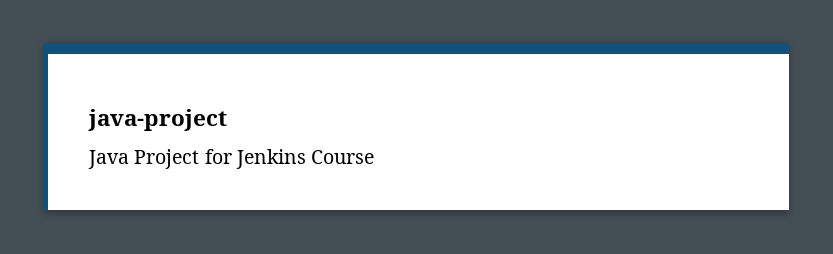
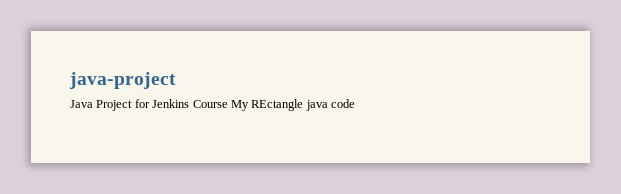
- Java Project for Jenkins Course
+ Java Project for Jenkins Course My REctangle java code

